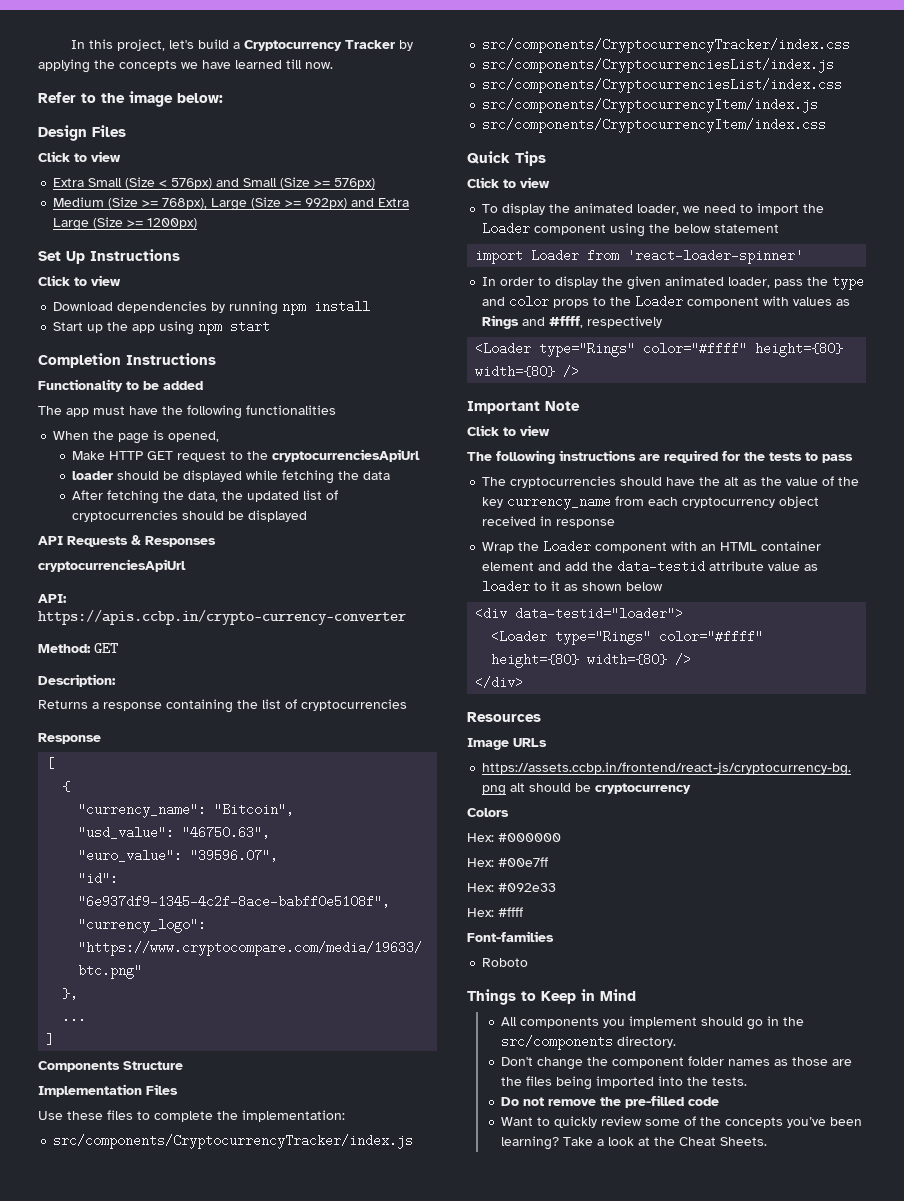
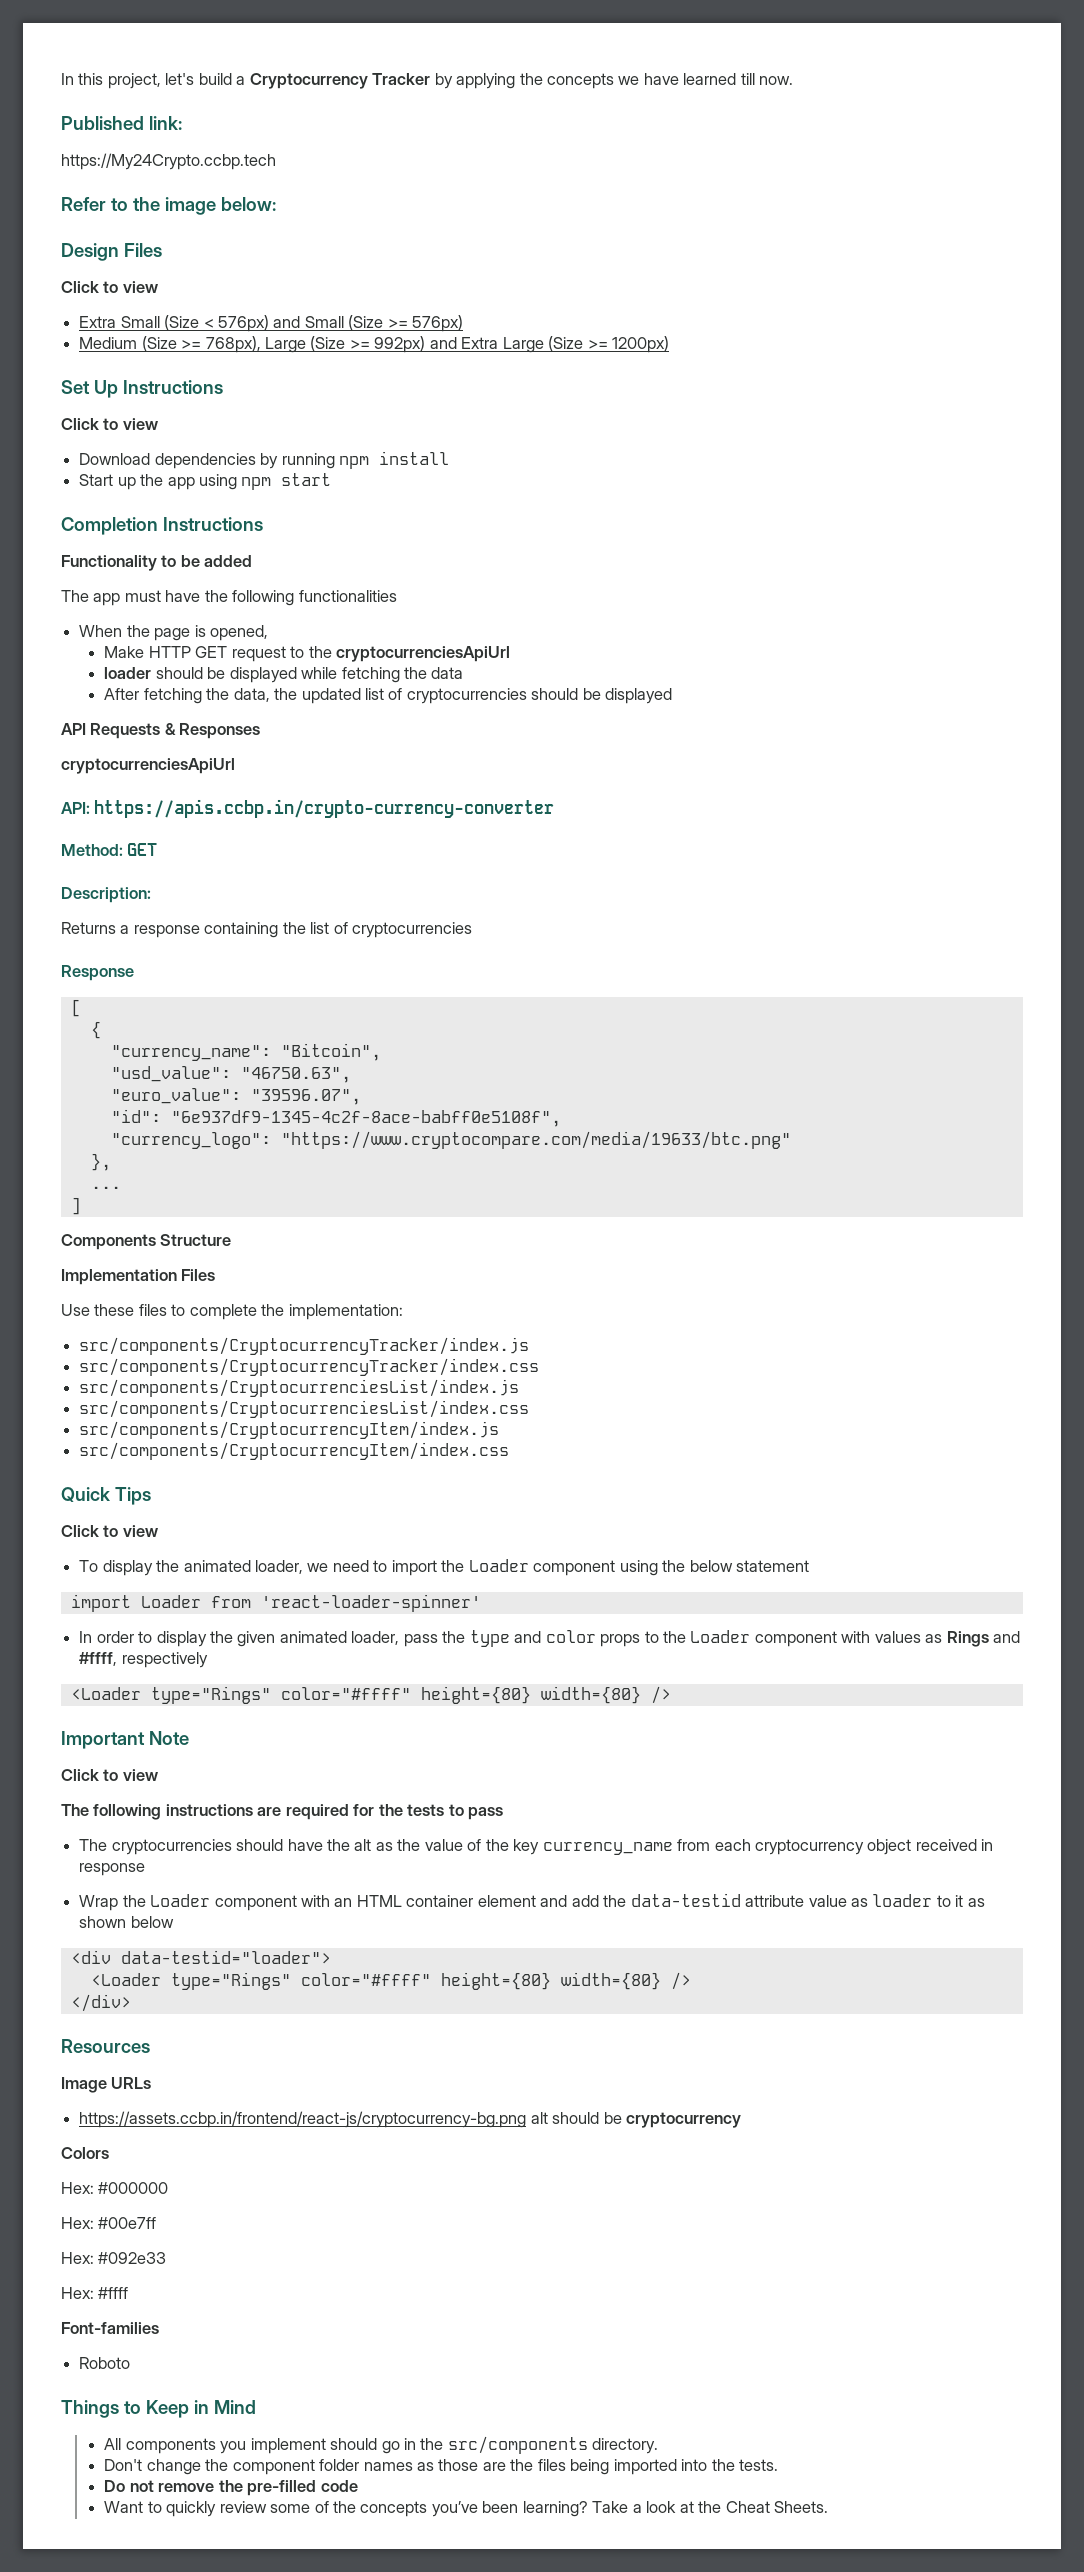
+ Published link:
+ https://My24Crypto.ccbp.tech

